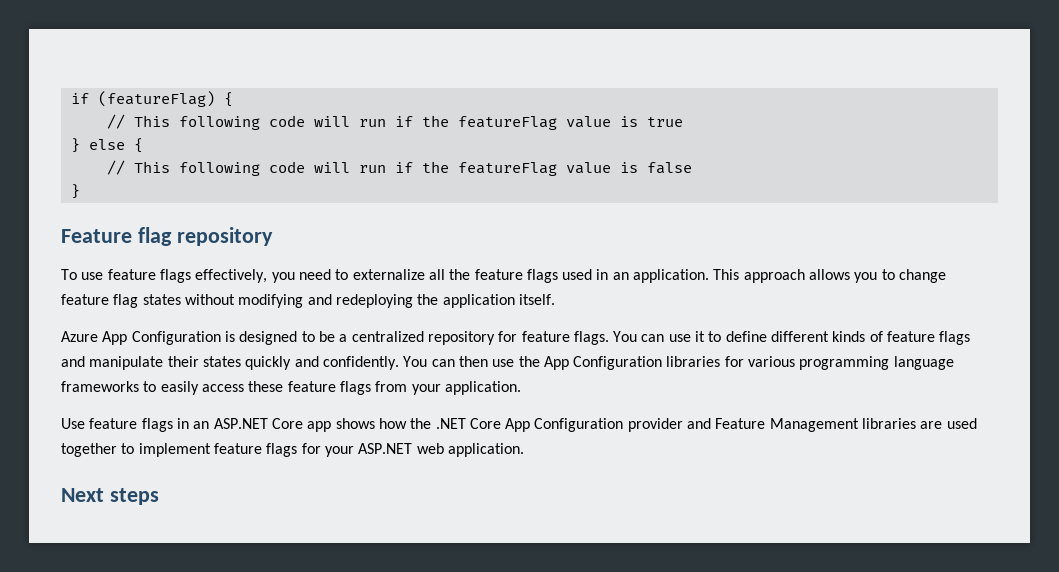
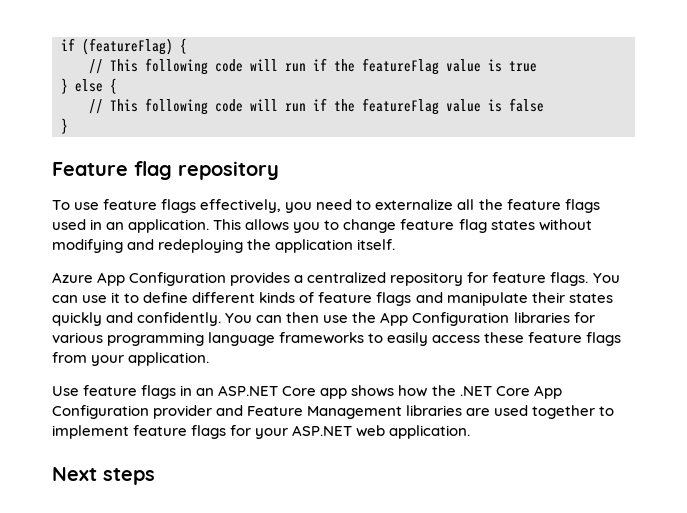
- This approach allows you to change feature flag states without modifying and redeploying the application itself.
+ This allows you to change feature flag states without modifying and redeploying the application itself.
- Azure App Configuration is designed to be a centralized repository for feature flags.
+ Azure App Configuration provides a centralized repository for feature flags.

